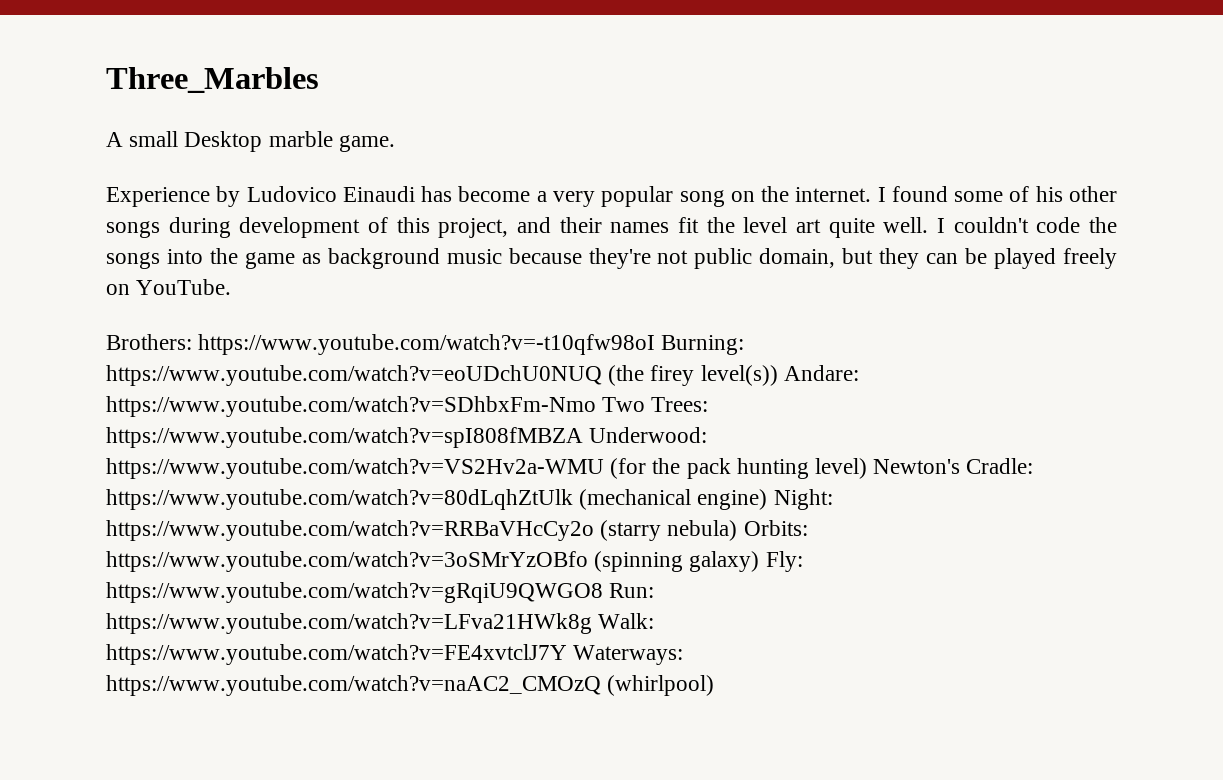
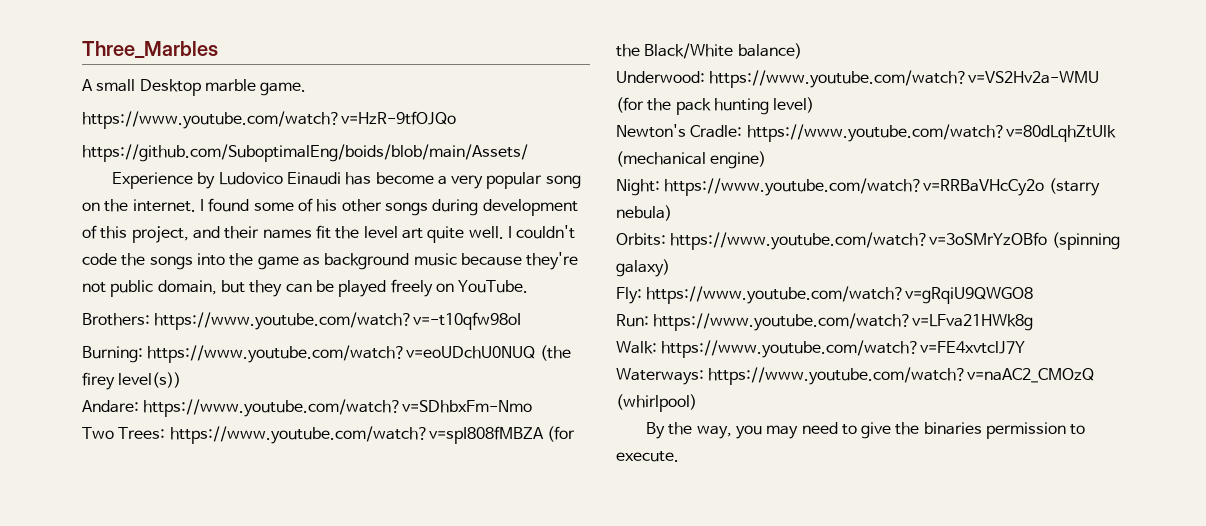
+ https://www.youtube.com/watch?v=HzR-9tfOJQo
+ https://github.com/SuboptimalEng/boids/blob/main/Assets/
- Brothers: https://www.youtube.com/watch?v=-t10qfw98oI Burning: https://www.youtube.com/watch?v=eoUDchU0NUQ (the firey level(s)) Andare: https://www.youtube.com/watch?v=SDhbxFm-Nmo Two Trees: https://www.youtube.com/watch?v=spI808fMBZA Underwood: https://www.youtube.com/watch?v=VS2Hv2a-WMU (for the pack hunting level) Newton's Cradle: https://www.youtube.com/watch?v=80dLqhZtUlk (mechanical engine) Night: https://www.youtube.com/watch?v=RRBaVHcCy2o (starry nebula) Orbits: https://www.youtube.com/watch?v=3oSMrYzOBfo (spinning galaxy) Fly: https://www.youtube.com/watch?v=gRqiU9QWGO8 Run: https://www.youtube.com/watch?v=LFva21HWk8g Walk: https://www.youtube.com/watch?v=FE4xvtclJ7Y Waterways: https://www.youtube.com/watch?v=naAC2_CMOzQ (whirlpool)
+ Brothers: https://www.youtube.com/watch?v=-t10qfw98oI
+ Burning: https://www.youtube.com/watch?v=eoUDchU0NUQ (the firey level(s))
+ Andare: https://www.youtube.com/watch?v=SDhbxFm-Nmo
+ Two Trees: https://www.youtube.com/watch?v=spI808fMBZA (for the Black/White balance)
+ Underwood: https://www.youtube.com/watch?v=VS2Hv2a-WMU (for the pack hunting level)
+ Newton's Cradle: https://www.youtube.com/watch?v=80dLqhZtUlk (mechanical engine)
+ Night: https://www.youtube.com/watch?v=RRBaVHcCy2o (starry nebula)
+ Orbits: https://www.youtube.com/watch?v=3oSMrYzOBfo (spinning galaxy)
+ Fly: https://www.youtube.com/watch?v=gRqiU9QWGO8
+ Run: https://www.youtube.com/watch?v=LFva21HWk8g
+ Walk: https://www.youtube.com/watch?v=FE4xvtclJ7Y
+ Waterways: https://www.youtube.com/watch?v=naAC2_CMOzQ (whirlpool)
+ By the way, you may need to give the binaries permission to execute.

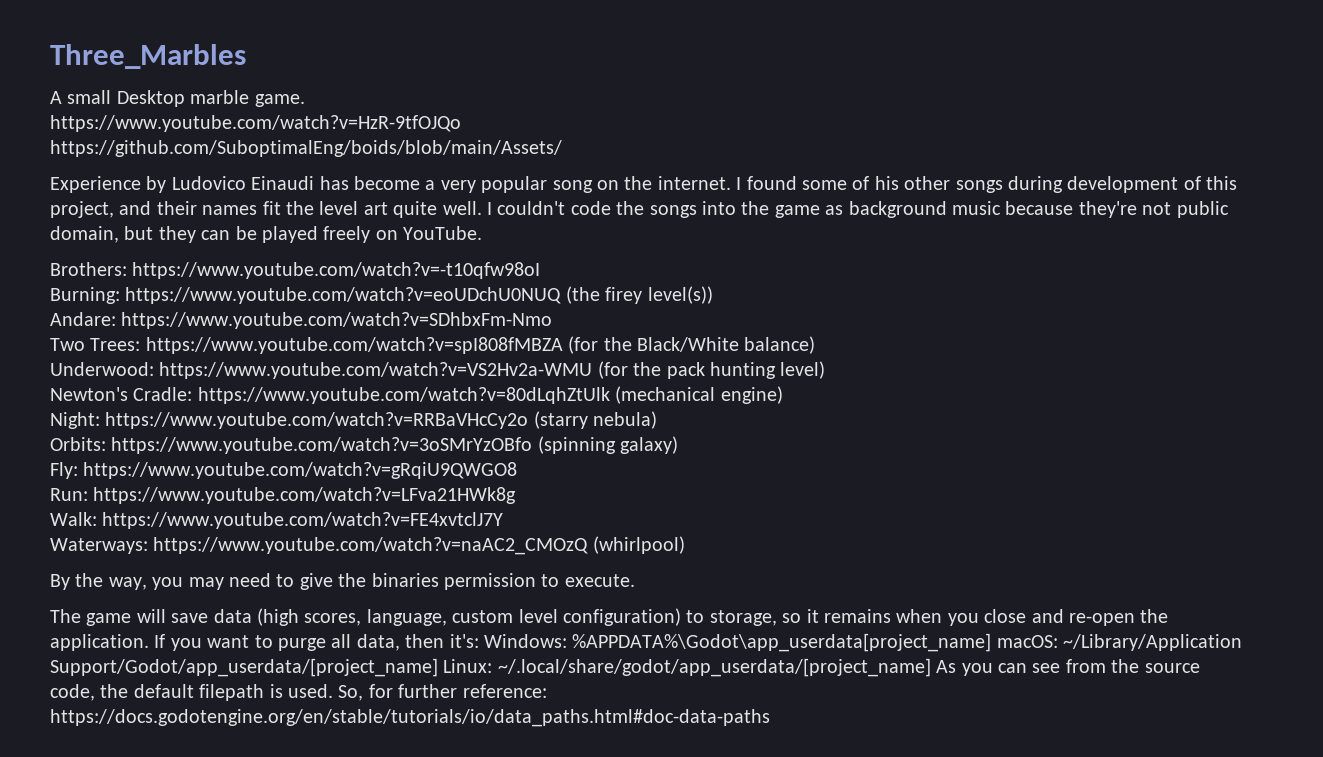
+ The game will save data (high scores, language, custom level configuration) to storage, so it remains when you close and re-open the application. If you want to purge all data, then it's: Windows: %APPDATA%\Godot\app_userdata[project_name] macOS: ~/Library/Application Support/Godot/app_userdata/[project_name] Linux: ~/.local/share/godot/app_userdata/[project_name] As you can see from the source code, the default filepath is used. So, for further reference: https://docs.godotengine.org/en/stable/tutorials/io/data_paths.html#doc-data-paths

